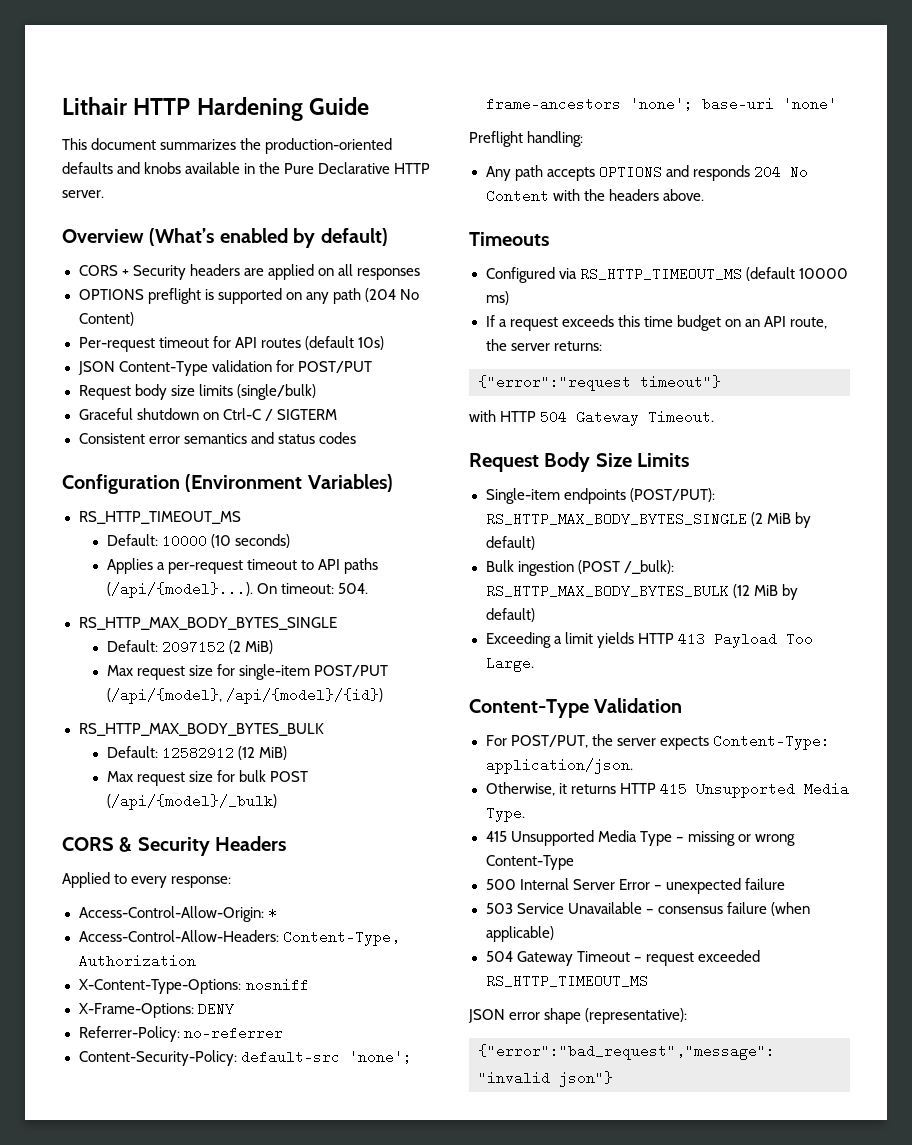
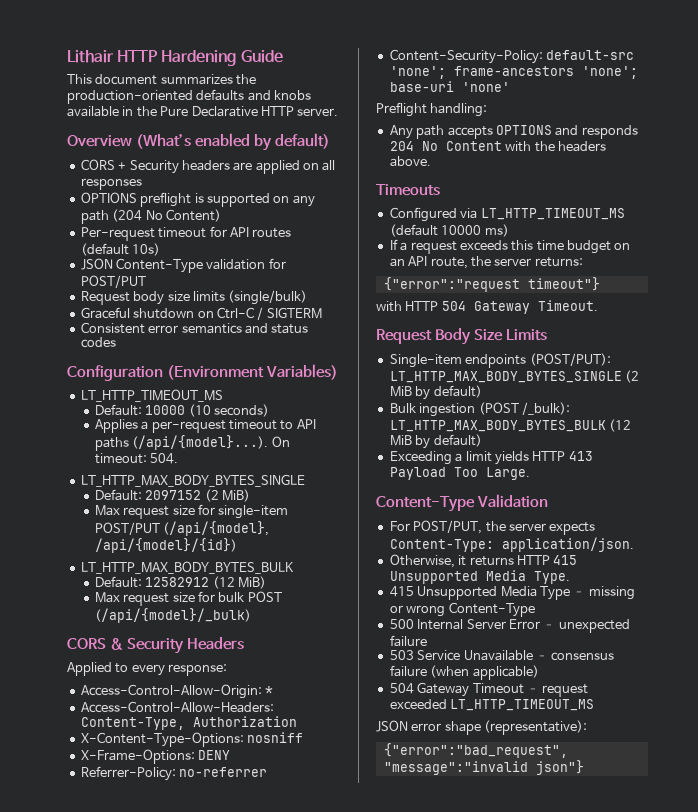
  Configuration (Environment Variables)
- RS_HTTP_TIMEOUT_MS
+ LT_HTTP_TIMEOUT_MS
  Applies a per-request timeout to API paths (/api/{model}...). On timeout: 504.
- RS_HTTP_MAX_BODY_BYTES_SINGLE
+ LT_HTTP_MAX_BODY_BYTES_SINGLE
  Max request size for single-item POST/PUT (/api/{model}, /api/{model}/{id})
- RS_HTTP_MAX_BODY_BYTES_BULK
+ LT_HTTP_MAX_BODY_BYTES_BULK
- Configured via RS_HTTP_TIMEOUT_MS (default 10000 ms)
+ Configured via LT_HTTP_TIMEOUT_MS (default 10000 ms)
- Single-item endpoints (POST/PUT): RS_HTTP_MAX_BODY_BYTES_SINGLE (2 MiB by default)
+ Single-item endpoints (POST/PUT): LT_HTTP_MAX_BODY_BYTES_SINGLE (2 MiB by default)
- Bulk ingestion (POST /_bulk): RS_HTTP_MAX_BODY_BYTES_BULK (12 MiB by default)
+ Bulk ingestion (POST /_bulk): LT_HTTP_MAX_BODY_BYTES_BULK (12 MiB by default)
- 504 Gateway Timeout – request exceeded RS_HTTP_TIMEOUT_MS
+ 504 Gateway Timeout – request exceeded LT_HTTP_TIMEOUT_MS

